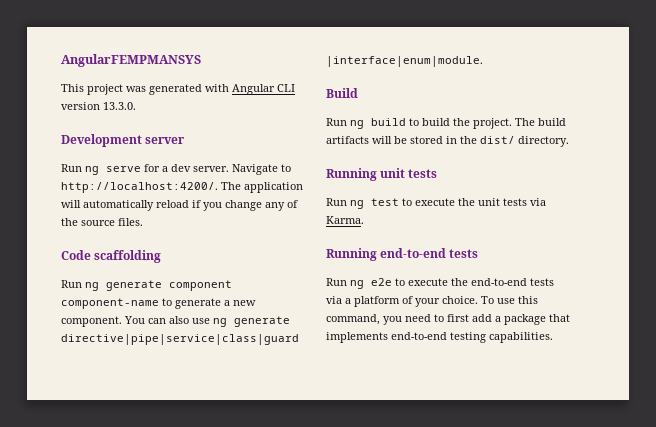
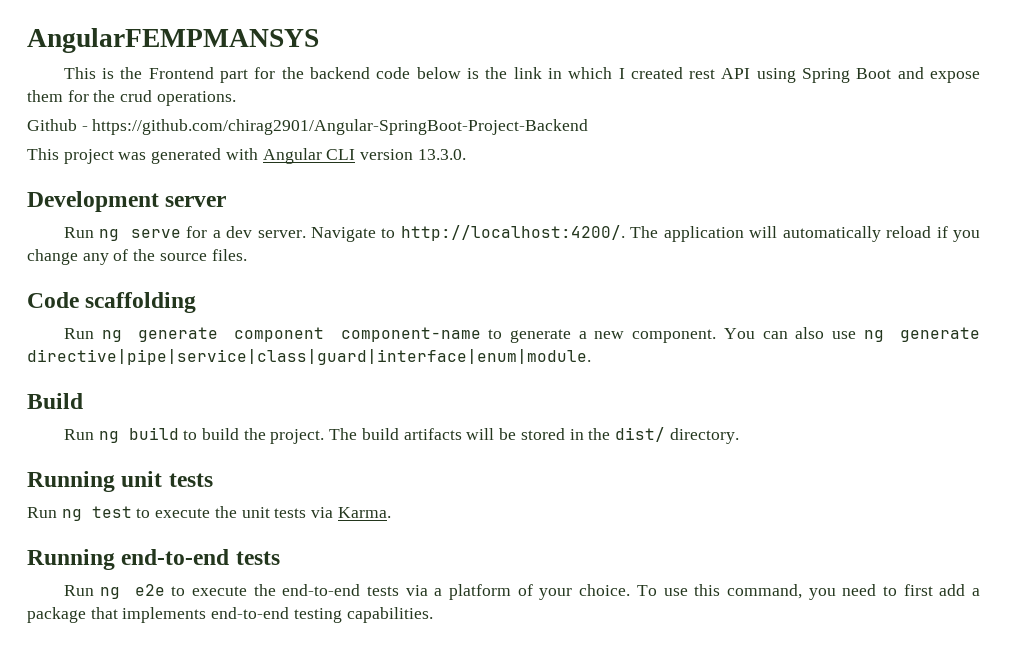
+ This is the Frontend part for the backend code below is the link in which I created rest API using Spring Boot and expose them for the crud operations.
+ Github - https://github.com/chirag2901/Angular-SpringBoot-Project-Backend

